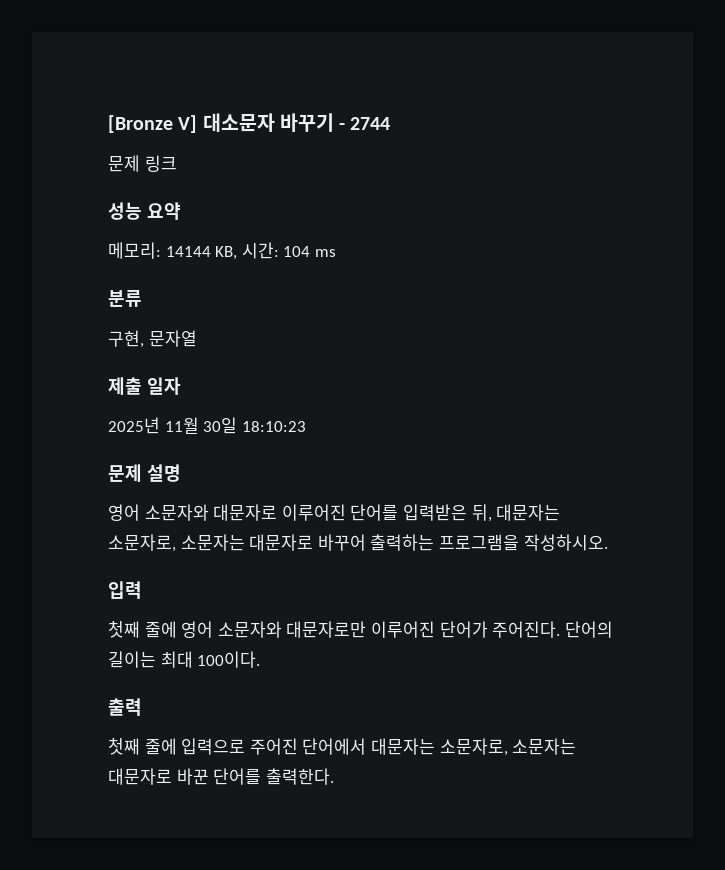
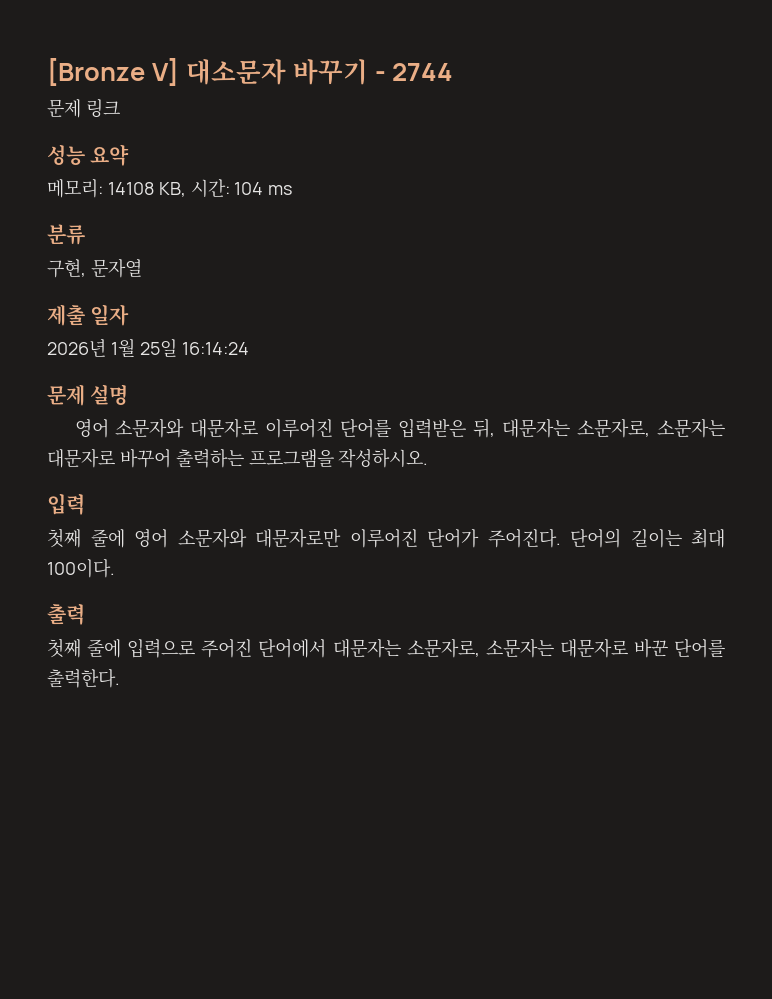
- 메모리: 14144 KB, 시간: 104 ms
+ 메모리: 14108 KB, 시간: 104 ms
- 2025년 11월 30일 18:10:23
+ 2026년 1월 25일 16:14:24

